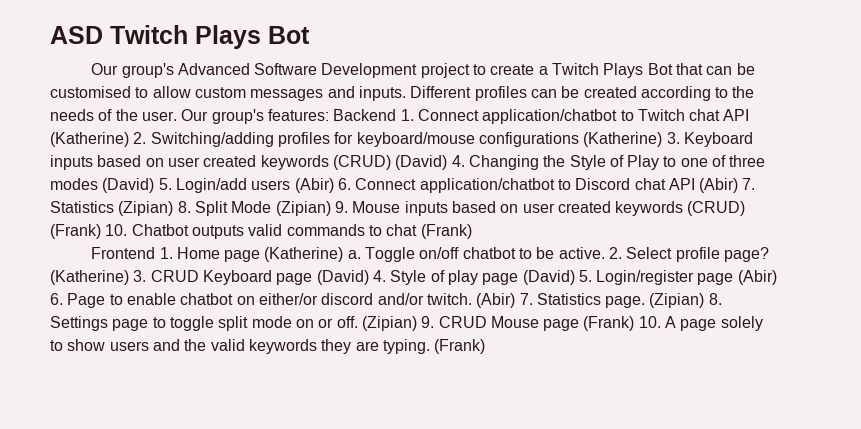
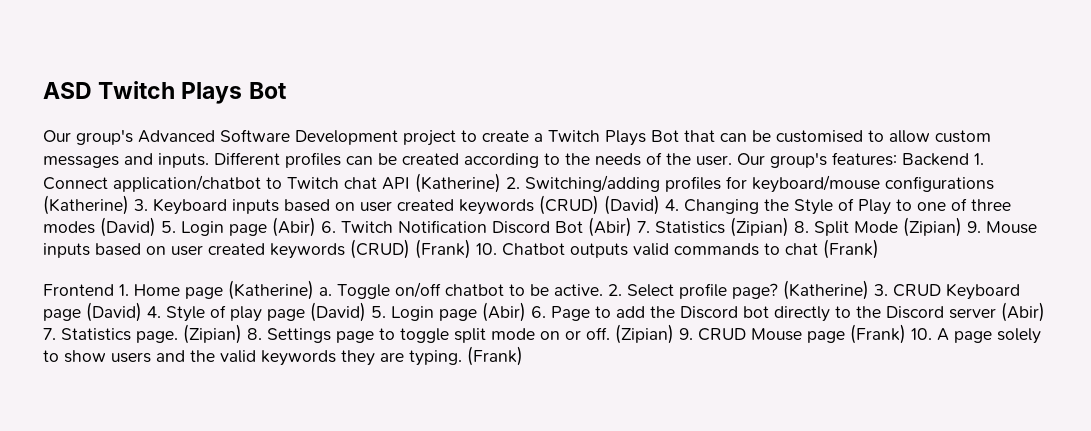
- Backend 1. Connect application/chatbot to Twitch chat API (Katherine) 2. Switching/adding profiles for keyboard/mouse configurations (Katherine) 3. Keyboard inputs based on user created keywords (CRUD) (David) 4. Changing the Style of Play to one of three modes (David) 5. Login/add users (Abir) 6. Connect application/chatbot to Discord chat API (Abir) 7. Statistics (Zipian) 8. Split Mode (Zipian) 9. Mouse inputs based on user created keywords (CRUD) (Frank) 10. Chatbot outputs valid commands to chat (Frank)
+ Backend 1. Connect application/chatbot to Twitch chat API (Katherine) 2. Switching/adding profiles for keyboard/mouse configurations (Katherine) 3. Keyboard inputs based on user created keywords (CRUD) (David) 4. Changing the Style of Play to one of three modes (David) 5. Login page (Abir) 6. Twitch Notification Discord Bot (Abir) 7. Statistics (Zipian) 8. Split Mode (Zipian) 9. Mouse inputs based on user created keywords (CRUD) (Frank) 10. Chatbot outputs valid commands to chat (Frank)
- (Katherine) 3. CRUD Keyboard page (David) 4. Style of play page (David) 5. Login/register page (Abir) 6. Page to enable chatbot on either/or discord and/or twitch. (Abir) 7. Statistics page.
+ (Katherine) 3. CRUD Keyboard page (David) 4. Style of play page (David) 5. Login page (Abir) 6. Page to add the Discord bot directly to the Discord server (Abir) 7. Statistics page.

